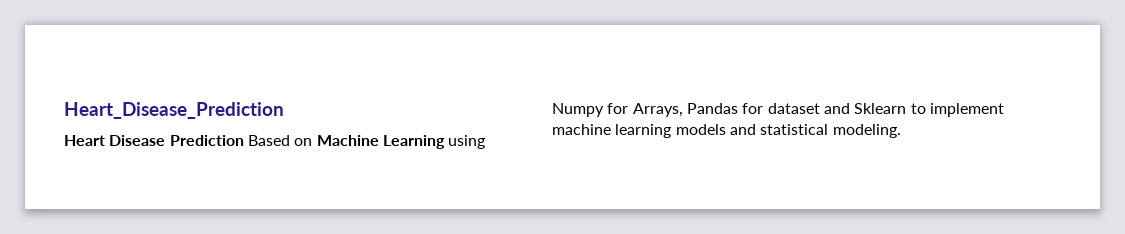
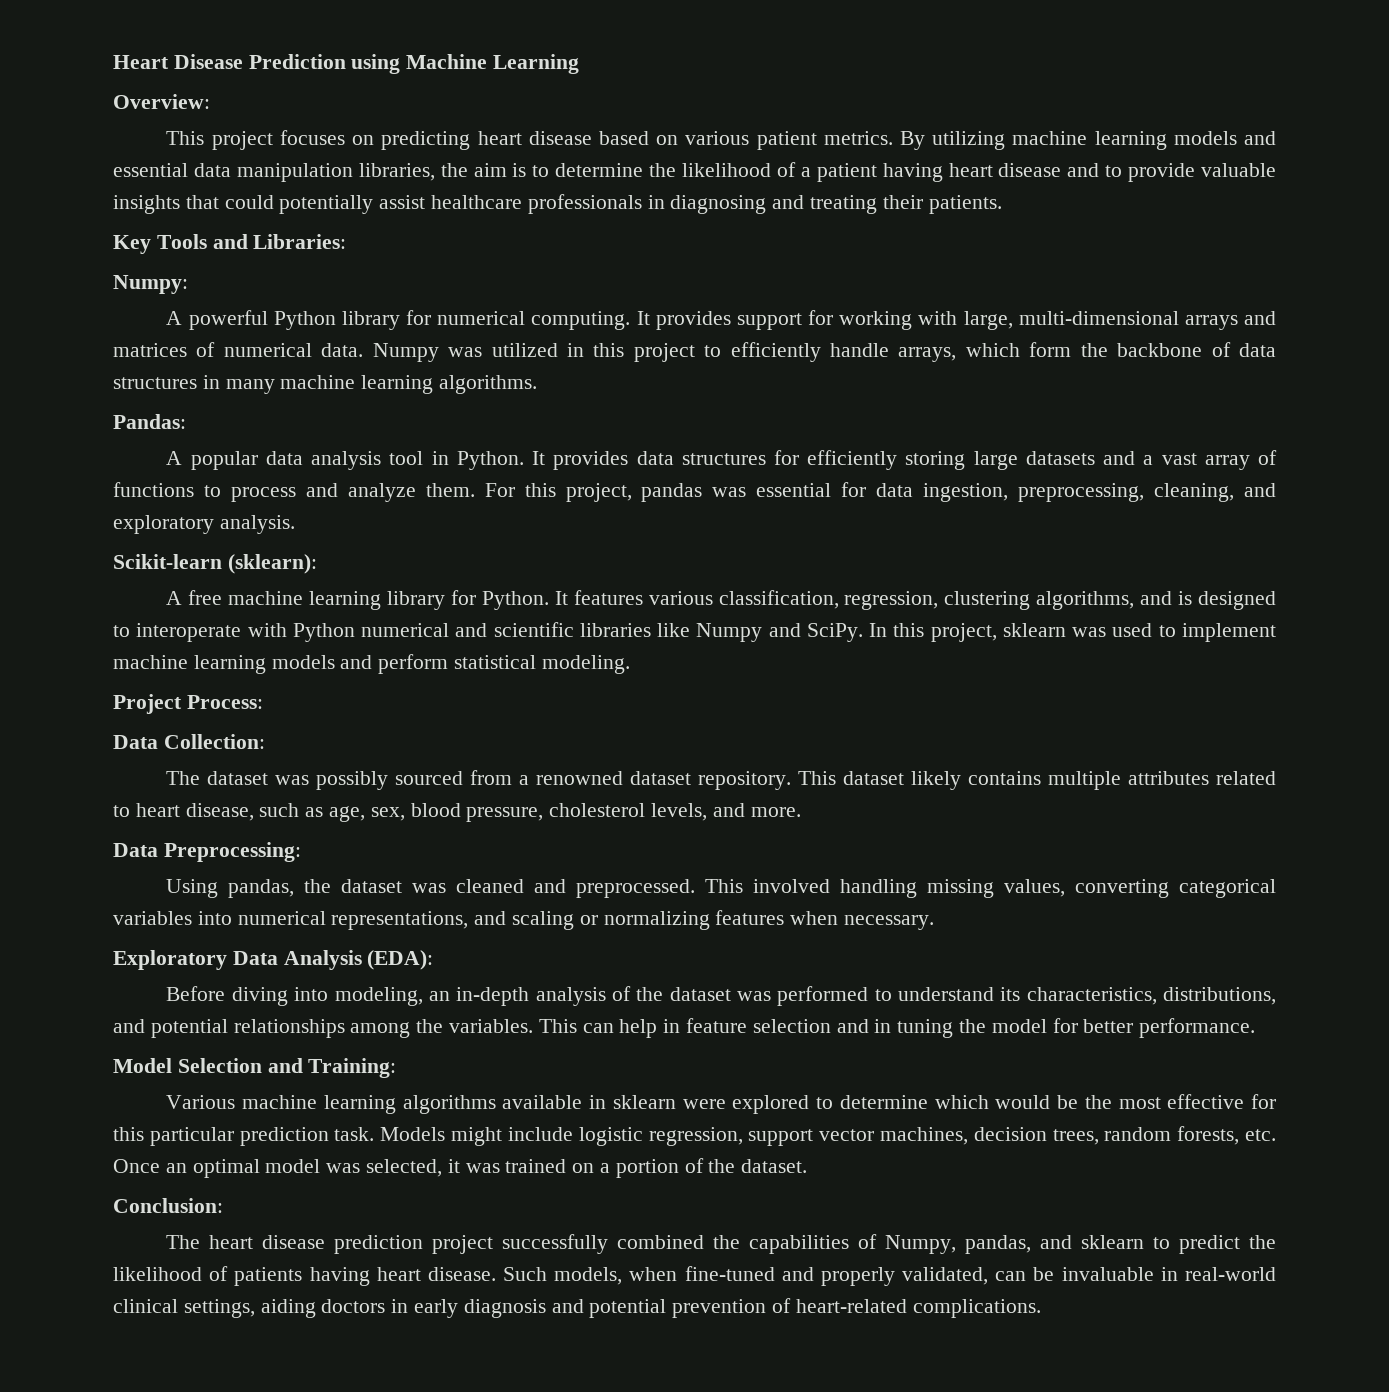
- Heart_Disease_Prediction
- Heart Disease Prediction Based on Machine Learning using Numpy for Arrays, Pandas for dataset and Sklearn to implement machine learning models and statistical modeling.
+ Heart Disease Prediction using Machine Learning
+ Overview:
+ This project focuses on predicting heart disease based on various patient metrics. By utilizing machine learning models and essential data manipulation libraries, the aim is to determine the likelihood of a patient having heart disease and to provide valuable insights that could potentially assist healthcare professionals in diagnosing and treating their patients.
+ Key Tools and Libraries:
+ Numpy:
+ A powerful Python library for numerical computing. It provides support for working with large, multi-dimensional arrays and matrices of numerical data. Numpy was utilized in this project to efficiently handle arrays, which form the backbone of data structures in many machine learning algorithms.
+ Pandas:
+ A popular data analysis tool in Python. It provides data structures for efficiently storing large datasets and a vast array of functions to process and analyze them. For this project, pandas was essential for data ingestion, preprocessing, cleaning, and exploratory analysis.
+ Scikit-learn (sklearn):
+ A free machine learning library for Python. It features various classification, regression, clustering algorithms, and is designed to interoperate with Python numerical and scientific libraries like Numpy and SciPy. In this project, sklearn was used to implement machine learning models and perform statistical modeling.
+ Project Process:
+ Data Collection:
+ The dataset was possibly sourced from a renowned dataset repository. This dataset likely contains multiple attributes related to heart disease, such as age, sex, blood pressure, cholesterol levels, and more.
+ Data Preprocessing:
+ Using pandas, the dataset was cleaned and preprocessed. This involved handling missing values, converting categorical variables into numerical representations, and scaling or normalizing features when necessary.
+ Exploratory Data Analysis (EDA):
+ Before diving into modeling, an in-depth analysis of the dataset was performed to understand its characteristics, distributions, and potential relationships among the variables. This can help in feature selection and in tuning the model for better performance.
+ Model Selection and Training:
+ Various machine learning algorithms available in sklearn were explored to determine which would be the most effective for this particular prediction task. Models might include logistic regression, support vector machines, decision trees, random forests, etc. Once an optimal model was selected, it was trained on a portion of the dataset.
+ Conclusion:
+ The heart disease prediction project successfully combined the capabilities of Numpy, pandas, and sklearn to predict the likelihood of patients having heart disease. Such models, when fine-tuned and properly validated, can be invaluable in real-world clinical settings, aiding doctors in early diagnosis and potential prevention of heart-related complications.

